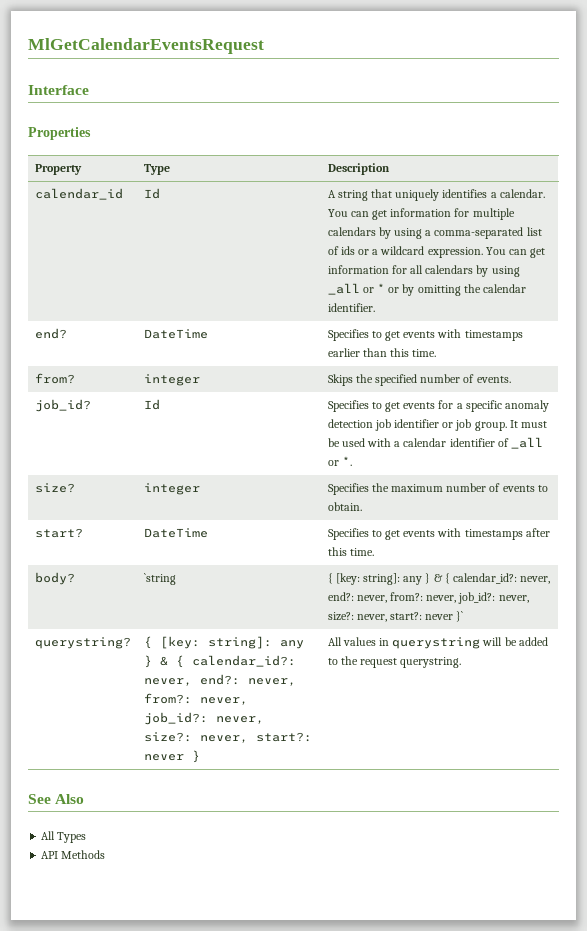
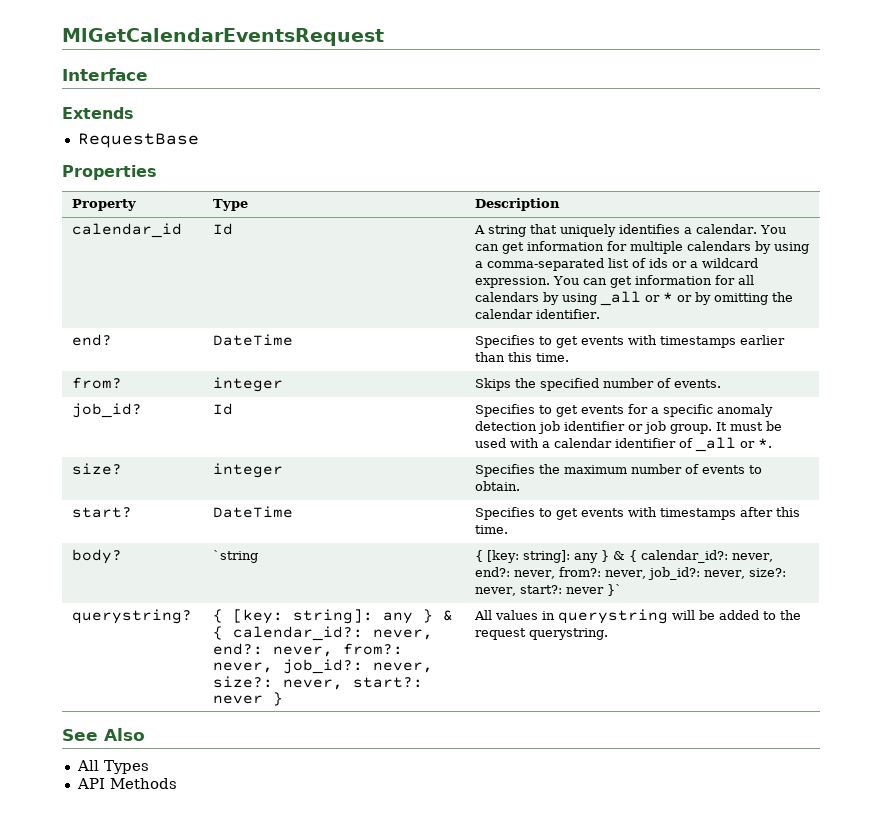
+ Extends
+ RequestBase

